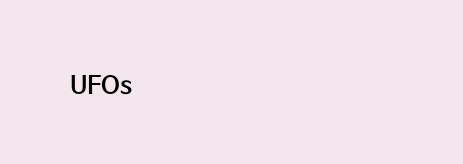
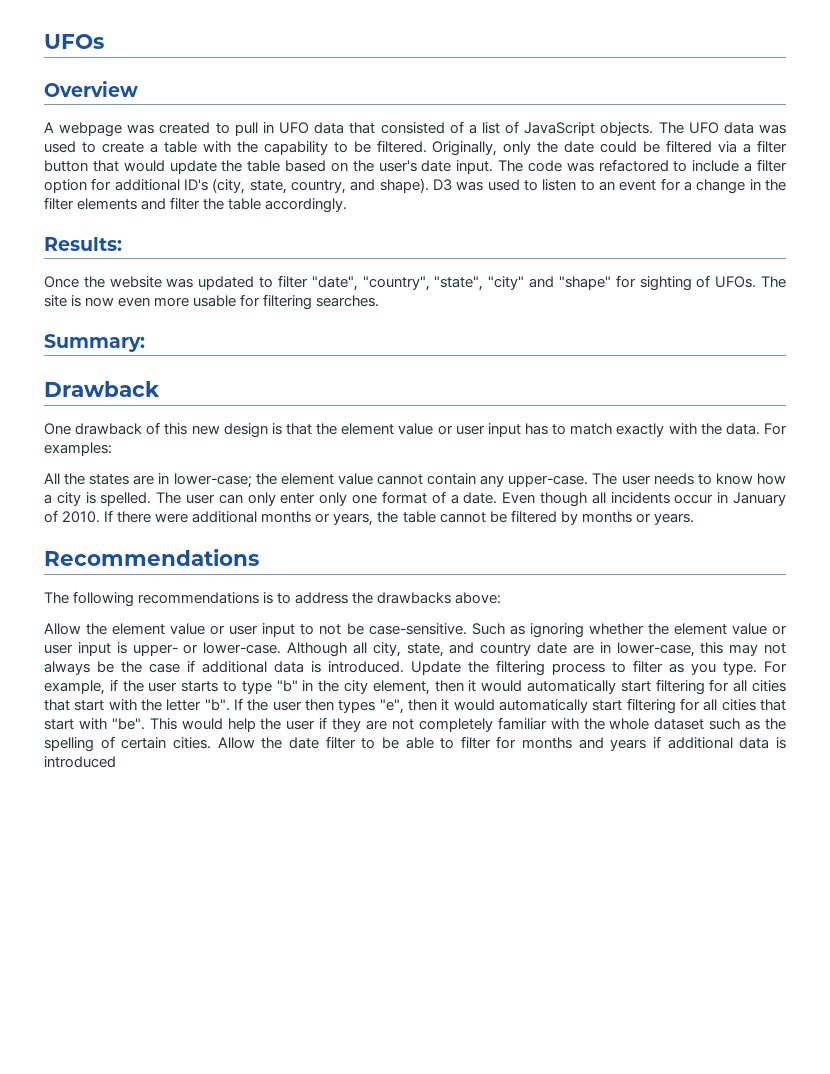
+ Overview
+ A webpage was created to pull in UFO data that consisted of a list of JavaScript objects. The UFO data was used to create a table with the capability to be filtered. Originally, only the date could be filtered via a filter button that would update the table based on the user's date input. The code was refactored to include a filter option for additional ID's (city, state, country, and shape). D3 was used to listen to an event for a change in the filter elements and filter the table accordingly.
+ Results:
+ Once the website was updated to filter "date", "country", "state", "city" and "shape" for sighting of UFOs. The site is now even more usable for filtering searches.
+ Summary:
+ Drawback
+ One drawback of this new design is that the element value or user input has to match exactly with the data. For examples:
+ All the states are in lower-case; the element value cannot contain any upper-case. The user needs to know how a city is spelled. The user can only enter only one format of a date. Even though all incidents occur in January of 2010. If there were additional months or years, the table cannot be filtered by months or years.
+ Recommendations
+ The following recommendations is to address the drawbacks above:
+ Allow the element value or user input to not be case-sensitive. Such as ignoring whether the element value or user input is upper- or lower-case. Although all city, state, and country date are in lower-case, this may not always be the case if additional data is introduced. Update the filtering process to filter as you type. For example, if the user starts to type "b" in the city element, then it would automatically start filtering for all cities that start with the letter "b". If the user then types "e", then it would automatically start filtering for all cities that start with "be". This would help the user if they are not completely familiar with the whole dataset such as the spelling of certain cities. Allow the date filter to be able to filter for months and years if additional data is introduced

